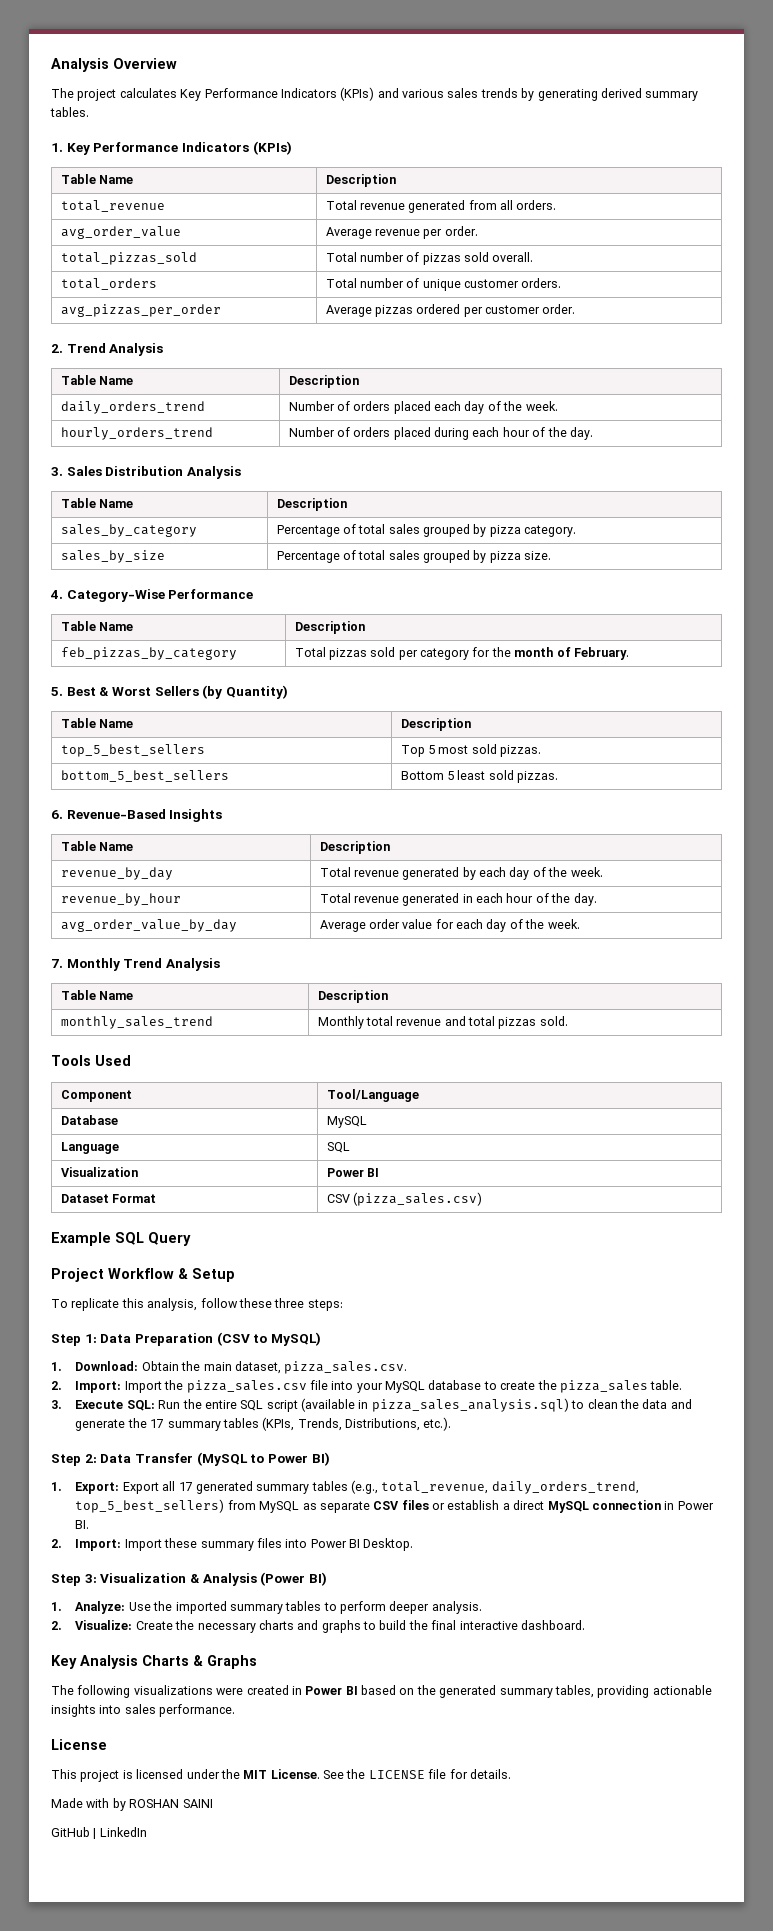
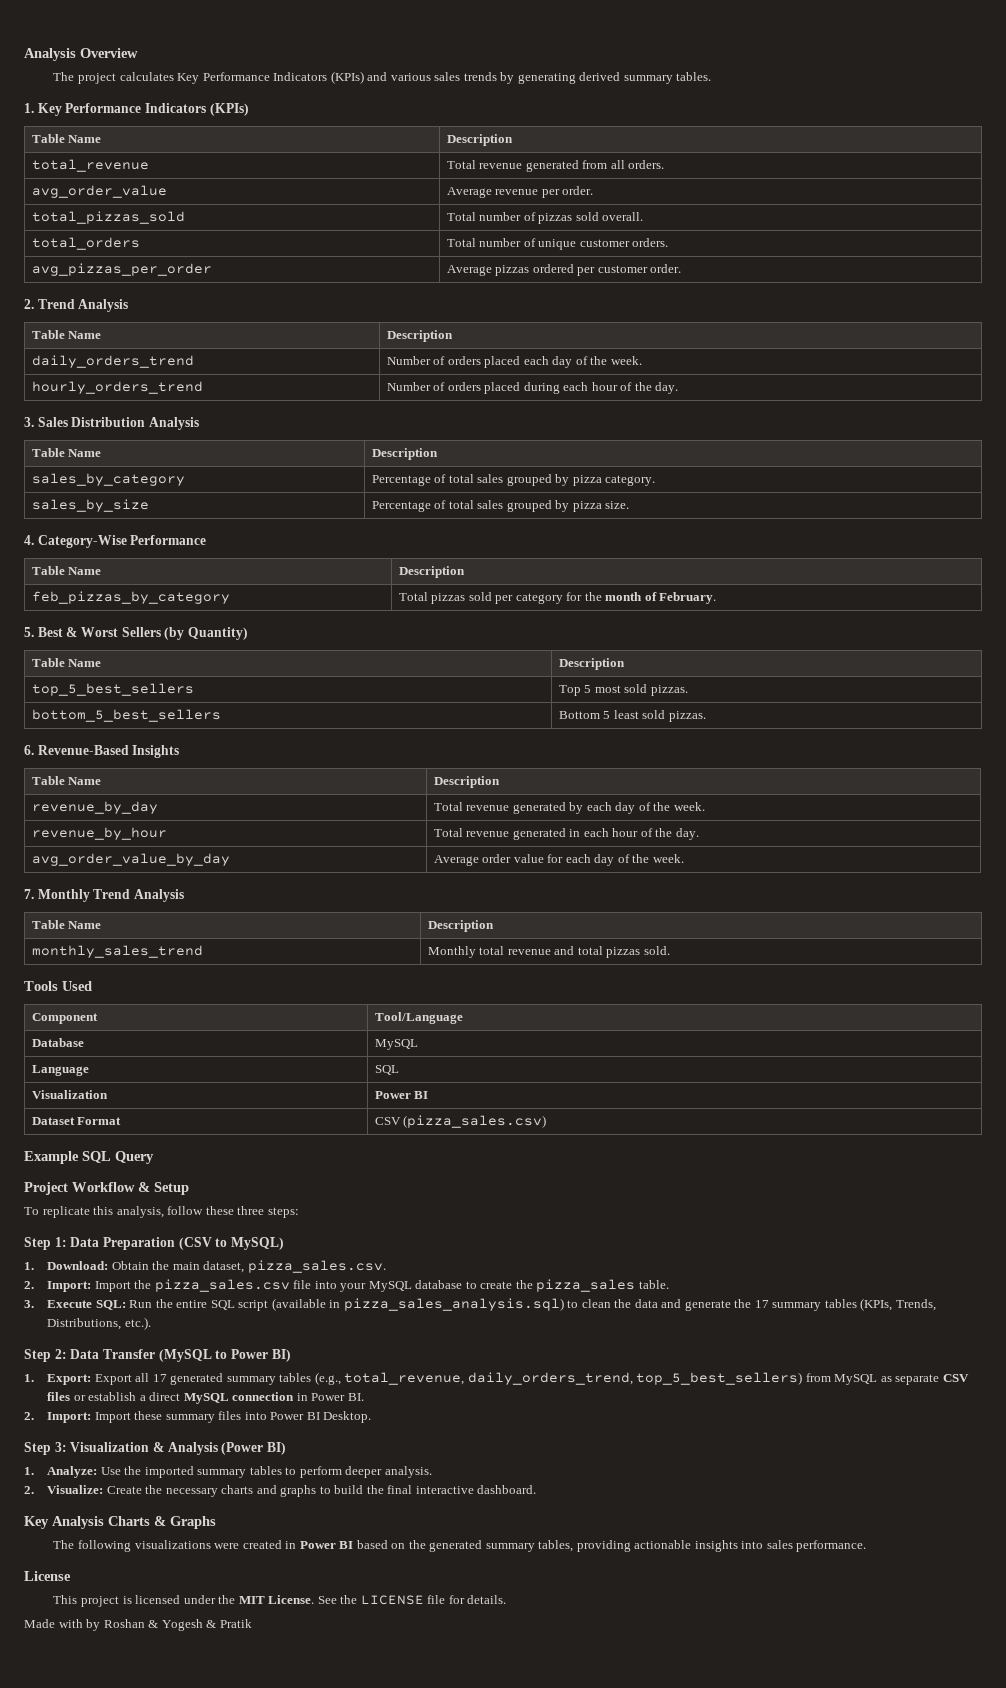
- Made with by ROSHAN SAINI
- GitHub | LinkedIn
+ Made with by Roshan & Yogesh & Pratik

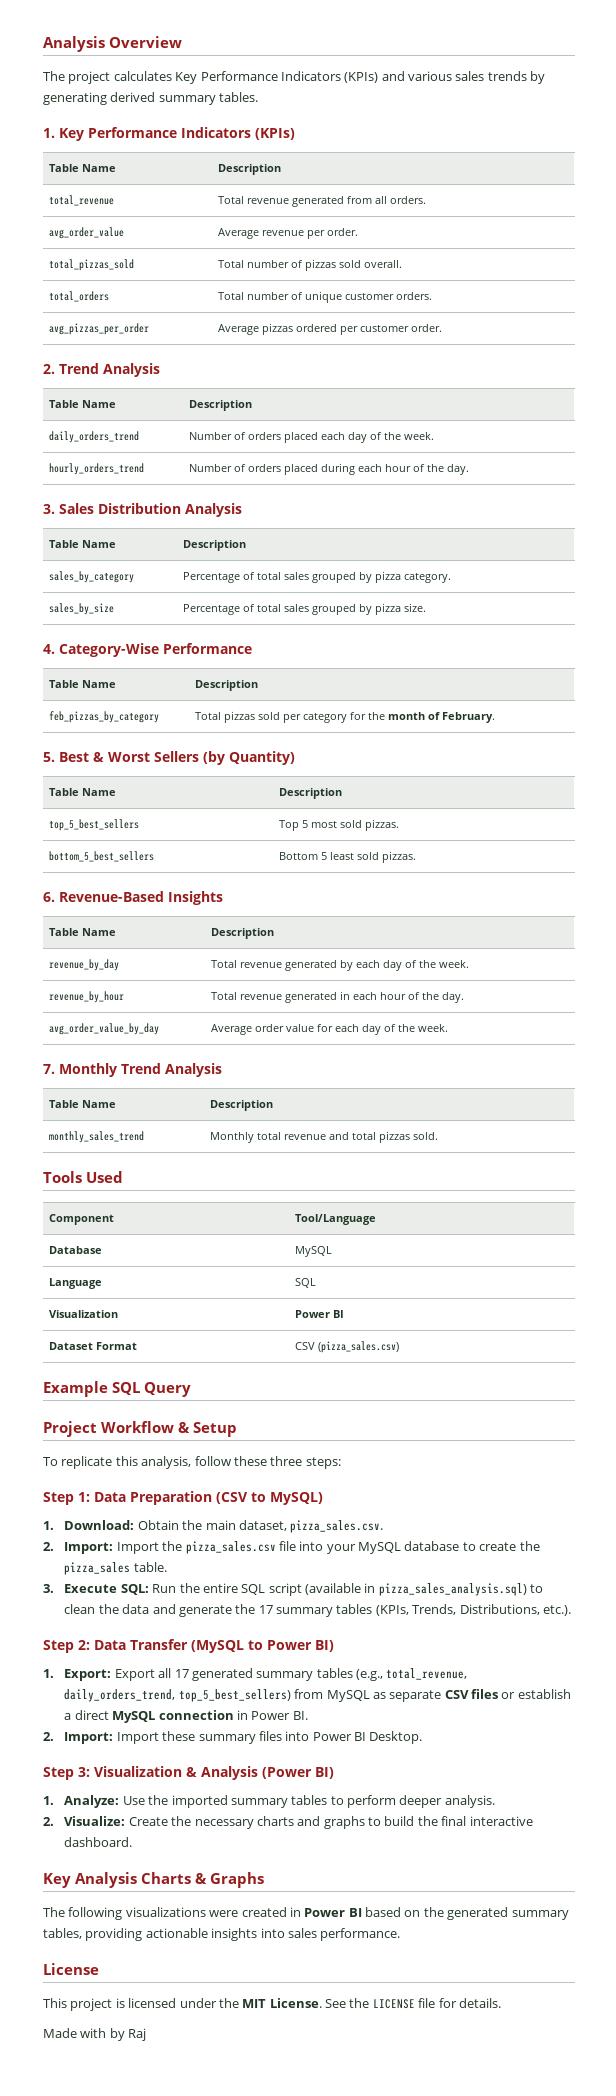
- Made with by Roshan & Yogesh & Pratik
+ Made with by Raj

